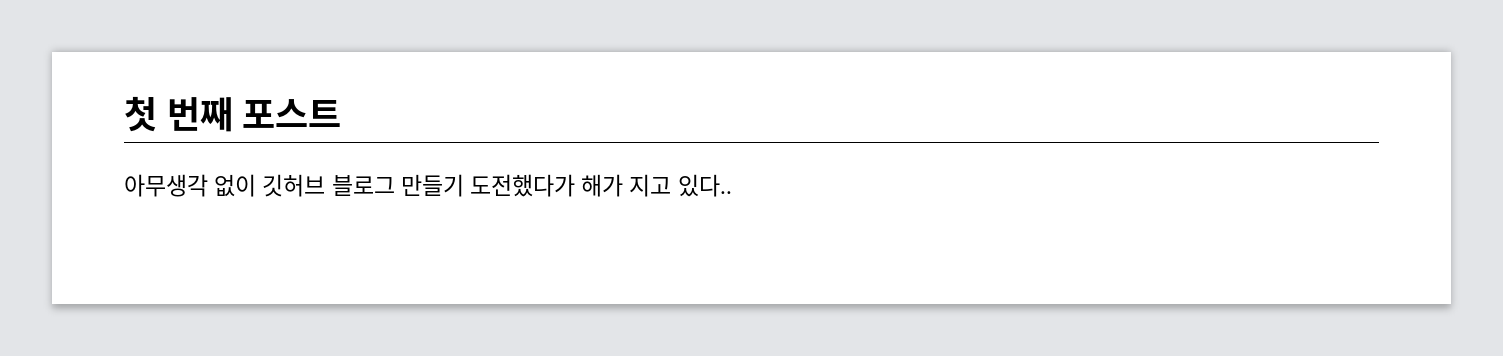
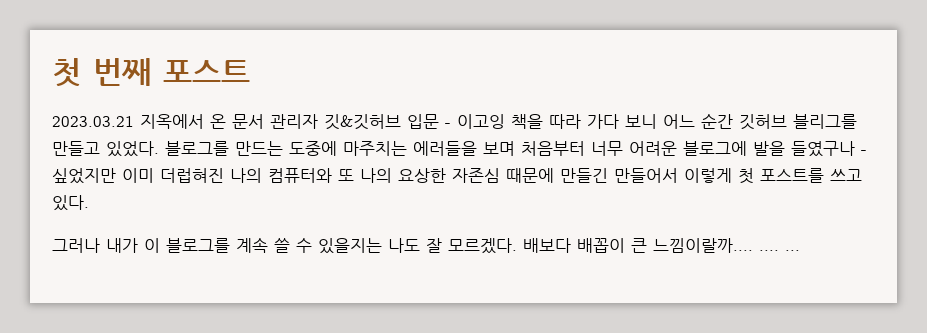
- 아무생각 없이 깃허브 블로그 만들기 도전했다가 해가 지고 있다..
+ 2023.03.21 지옥에서 온 문서 관리자 깃&깃허브 입문 - 이고잉 책을 따라 가다 보니 어느 순간 깃허브 블리그를 만들고 있었다. 블로그를 만드는 도중에 마주치는 에러들을 보며 처음부터 너무 어려운 블로그에 발을 들였구나 - 싶었지만 이미 더럽혀진 나의 컴퓨터와 또 나의 요상한 자존심 때문에 만들긴 만들어서 이렇게 첫 포스트를 쓰고 있다.
+ 그러나 내가 이 블로그를 계속 쓸 수 있을지는 나도 잘 모르겠다. 배보다 배꼽이 큰 느낌이랄까.... .... ...

